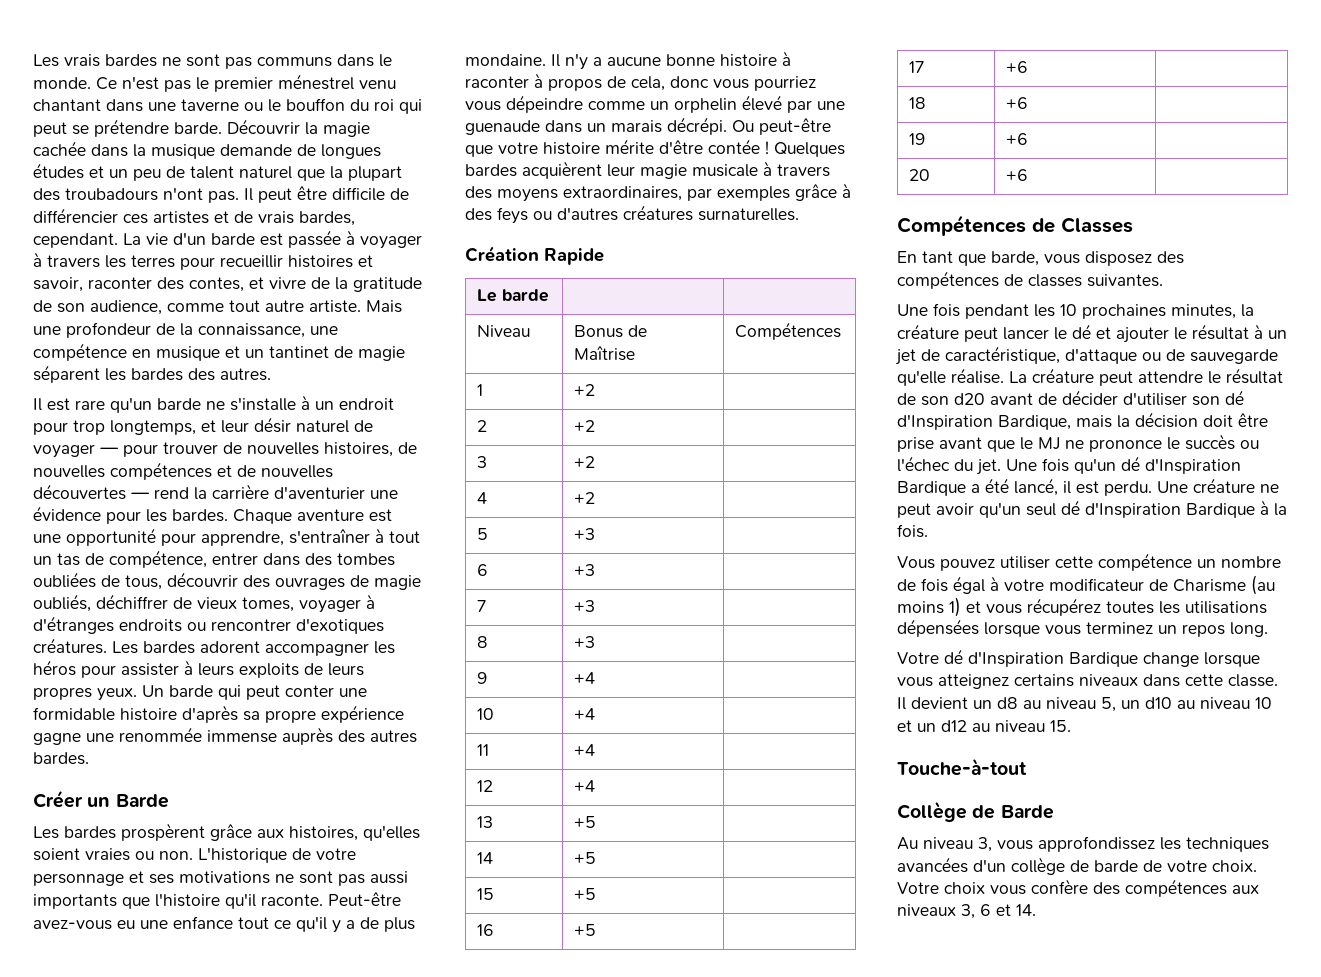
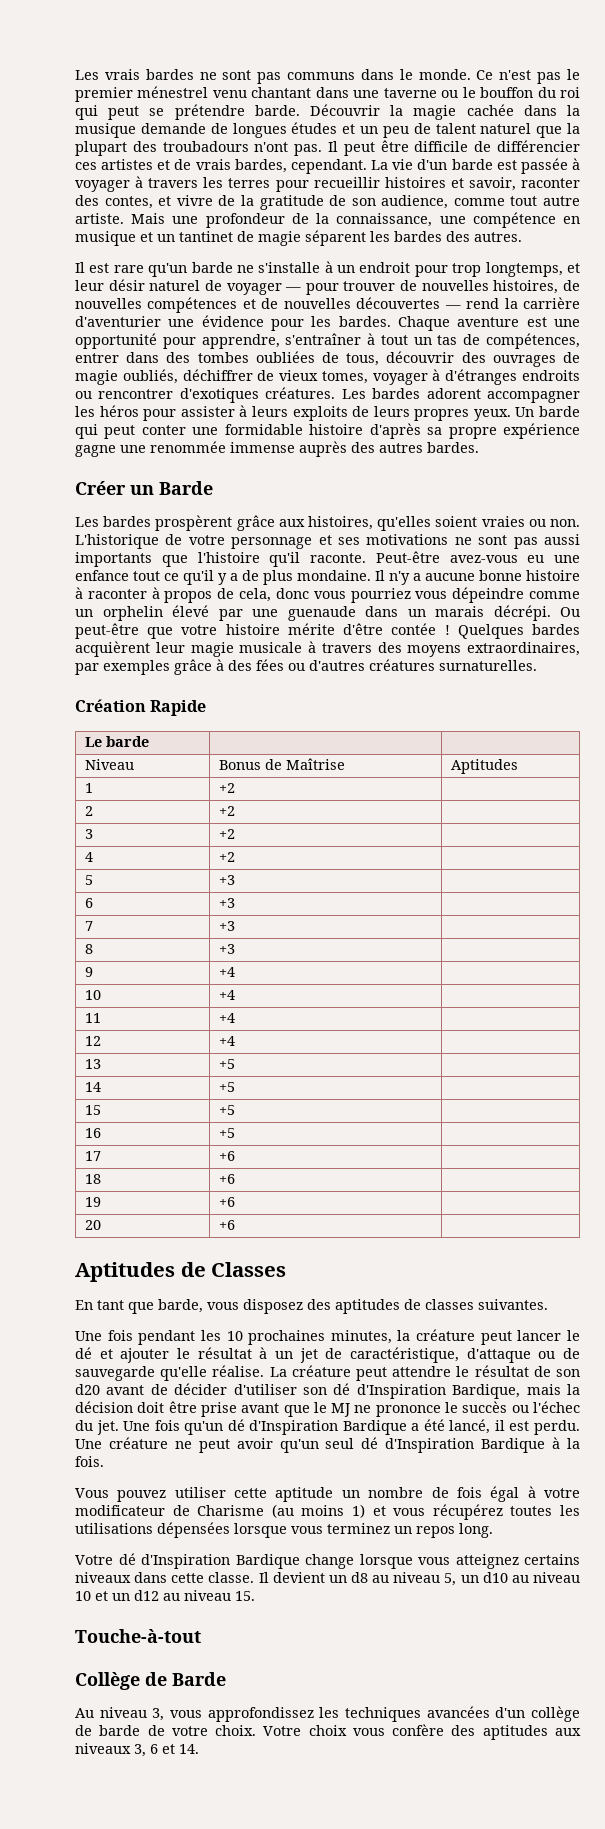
- Chaque aventure est une opportunité pour apprendre, s'entraîner à tout un tas de compétence, entrer dans des tombes oubliées de tous, découvrir des ouvrages de magie oubliés, déchiffrer de vieux tomes, voyager à d'étranges endroits ou rencontrer d'exotiques créatures.
+ Chaque aventure est une opportunité pour apprendre, s'entraîner à tout un tas de compétences, entrer dans des tombes oubliées de tous, découvrir des ouvrages de magie oubliés, déchiffrer de vieux tomes, voyager à d'étranges endroits ou rencontrer d'exotiques créatures.
- Quelques bardes acquièrent leur magie musicale à travers des moyens extraordinaires, par exemples grâce à des feys ou d'autres créatures surnaturelles.
+ Quelques bardes acquièrent leur magie musicale à travers des moyens extraordinaires, par exemples grâce à des fées ou d'autres créatures surnaturelles.
- Niveau | Bonus de Maîtrise | Compétences
+ Niveau | Bonus de Maîtrise | Aptitudes
- Compétences de Classes
+ Aptitudes de Classes
- En tant que barde, vous disposez des compétences de classes suivantes.
+ En tant que barde, vous disposez des aptitudes de classes suivantes.
- Vous pouvez utiliser cette compétence un nombre de fois égal à votre modificateur de Charisme (au moins 1) et vous récupérez toutes les utilisations dépensées lorsque vous terminez un repos long.
+ Vous pouvez utiliser cette aptitude un nombre de fois égal à votre modificateur de Charisme (au moins 1) et vous récupérez toutes les utilisations dépensées lorsque vous terminez un repos long.
- Votre choix vous confère des compétences aux niveaux 3, 6 et 14.
+ Votre choix vous confère des aptitudes aux niveaux 3, 6 et 14.

